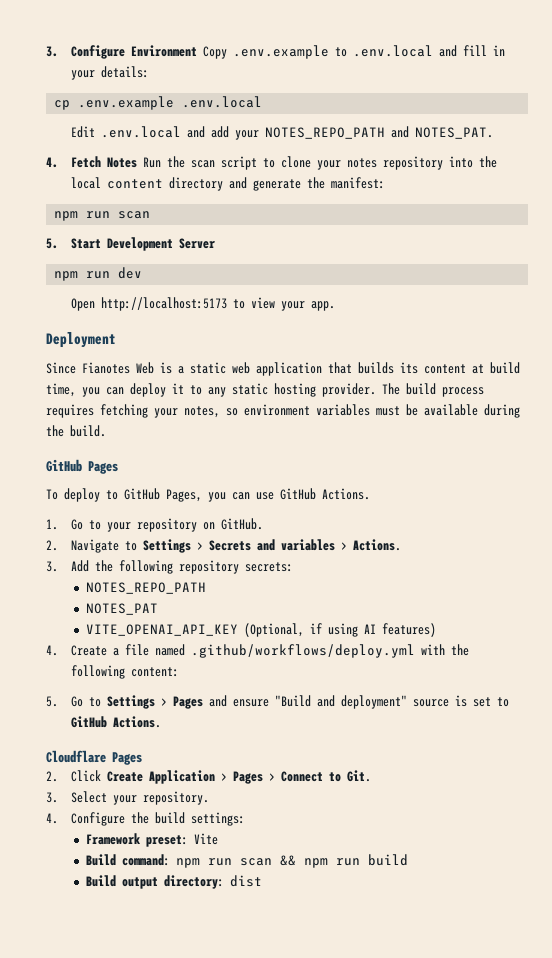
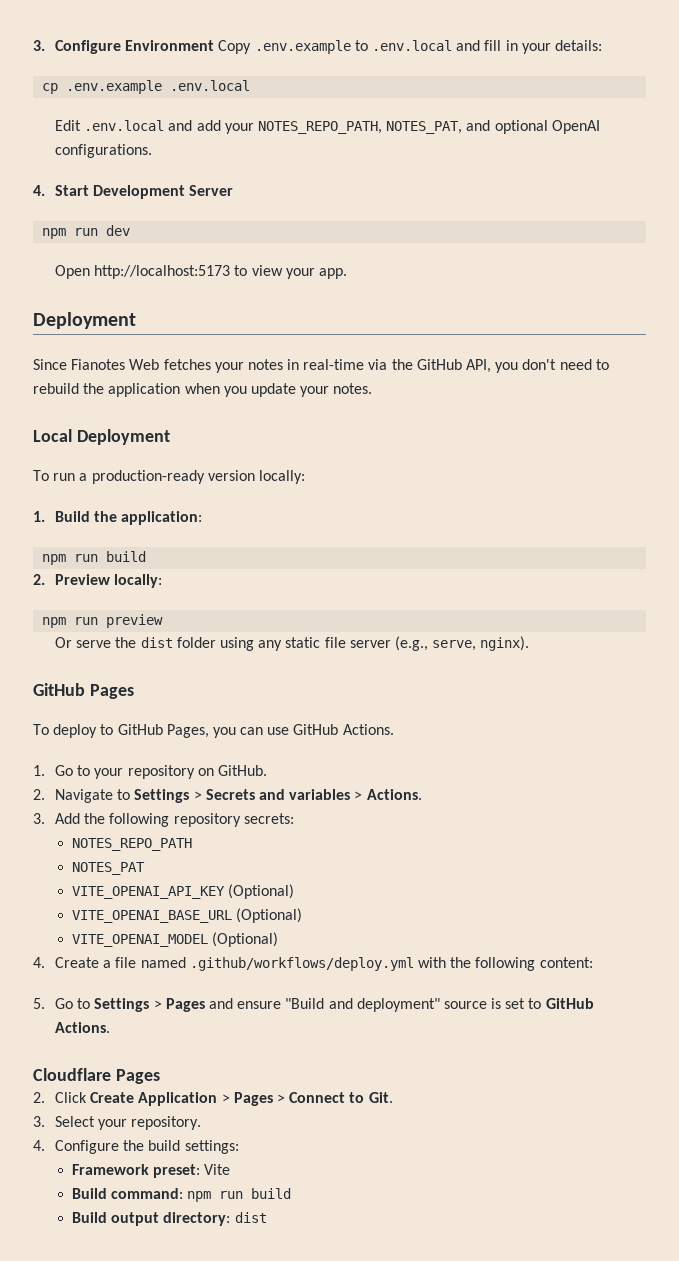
- Edit .env.local and add your NOTES_REPO_PATH and NOTES_PAT.
- 4. Fetch Notes Run the scan script to clone your notes repository into the local content directory and generate the manifest:
- npm run scan
- 5. Start Development Server
+ Edit .env.local and add your NOTES_REPO_PATH, NOTES_PAT, and optional OpenAI configurations.
+ 4. Start Development Server
- Since Fianotes Web is a static web application that builds its content at build time, you can deploy it to any static hosting provider. The build process requires fetching your notes, so environment variables must be available during the build.
+ Since Fianotes Web fetches your notes in real-time via the GitHub API, you don't need to rebuild the application when you update your notes.
+ Local Deployment
+ To run a production-ready version locally:
+ 1. Build the application:
+ npm run build
+ 2. Preview locally:
+ npm run preview
+ Or serve the dist folder using any static file server (e.g., serve, nginx).
- VITE_OPENAI_API_KEY (Optional, if using AI features)
+ VITE_OPENAI_API_KEY (Optional)
+ VITE_OPENAI_BASE_URL (Optional)
+ VITE_OPENAI_MODEL (Optional)
- Build command: npm run scan && npm run build
+ Build command: npm run build

